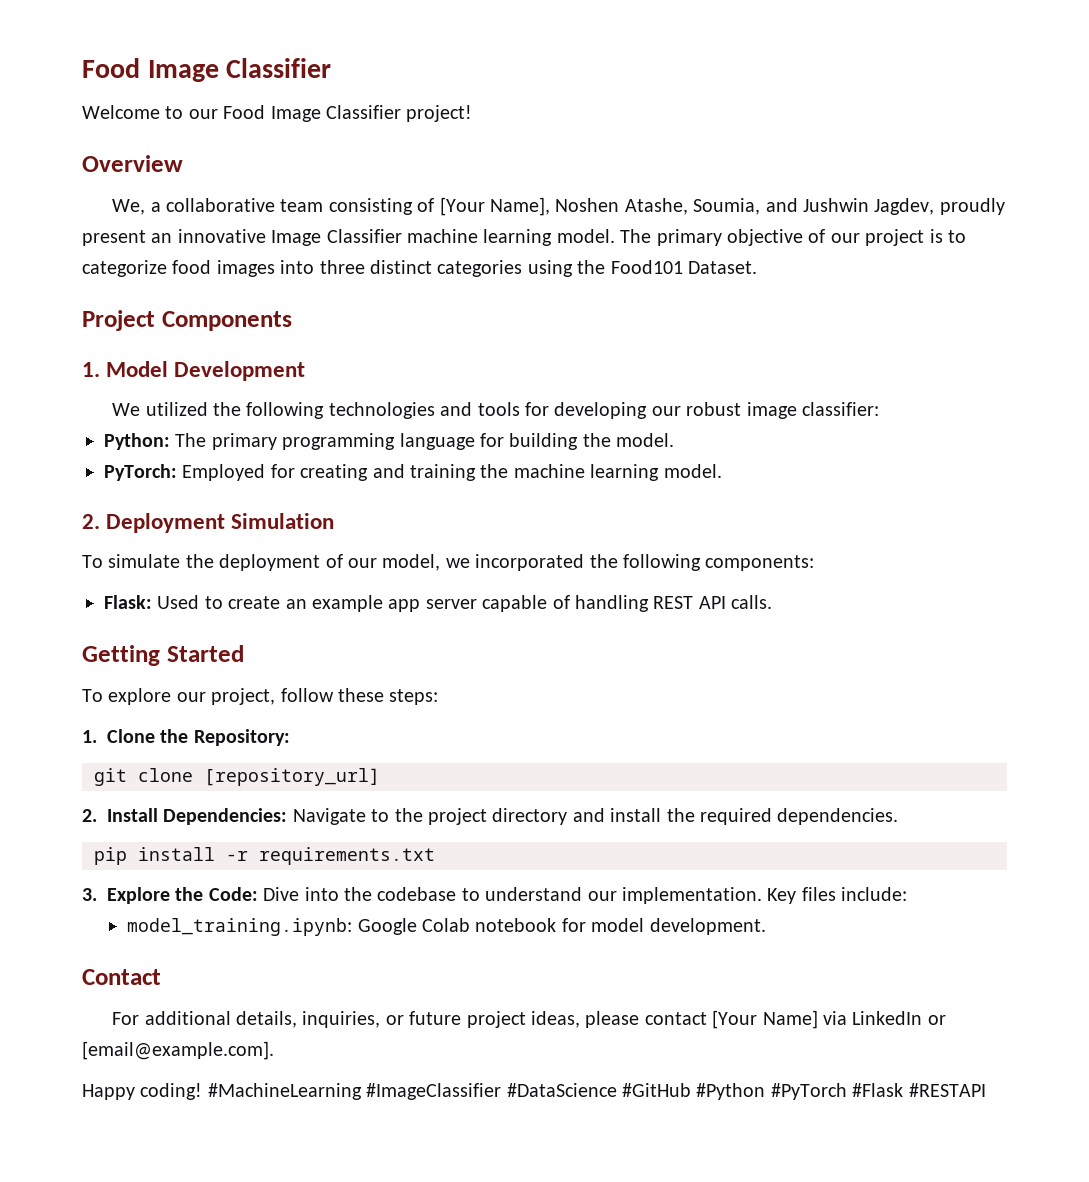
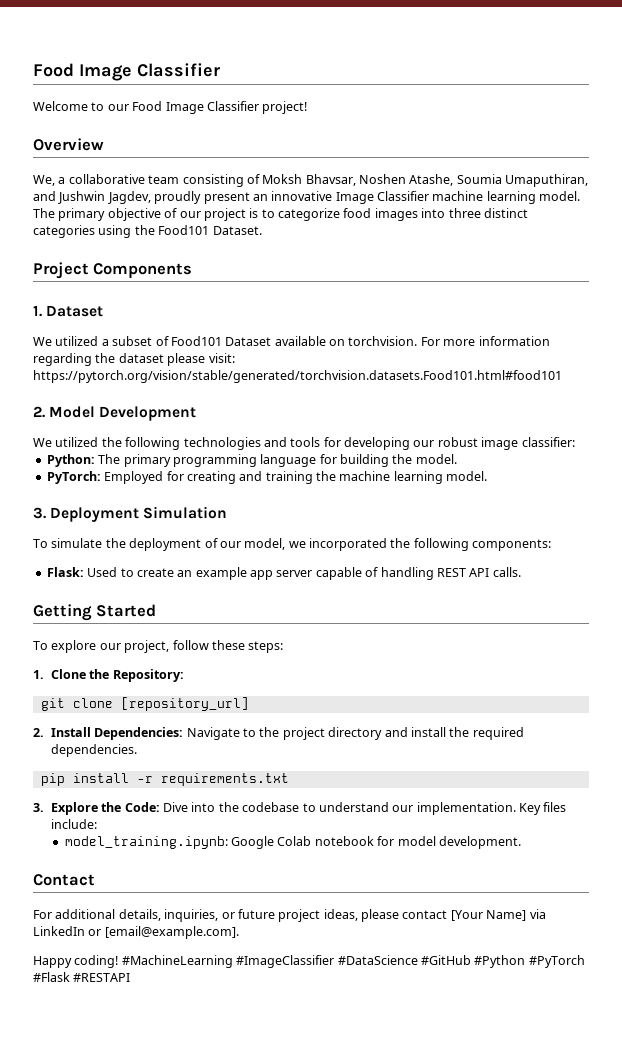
- We, a collaborative team consisting of [Your Name], Noshen Atashe, Soumia, and Jushwin Jagdev, proudly present an innovative Image Classifier machine learning model.
+ We, a collaborative team consisting of Moksh Bhavsar, Noshen Atashe, Soumia Umaputhiran, and Jushwin Jagdev, proudly present an innovative Image Classifier machine learning model.
- 1. Model Development
+ 1. Dataset
+ We utilized a subset of Food101 Dataset available on torchvision. For more information regarding the dataset please visit: https://pytorch.org/vision/stable/generated/torchvision.datasets.Food101.html#food101
+ 2. Model Development
- 2. Deployment Simulation
+ 3. Deployment Simulation

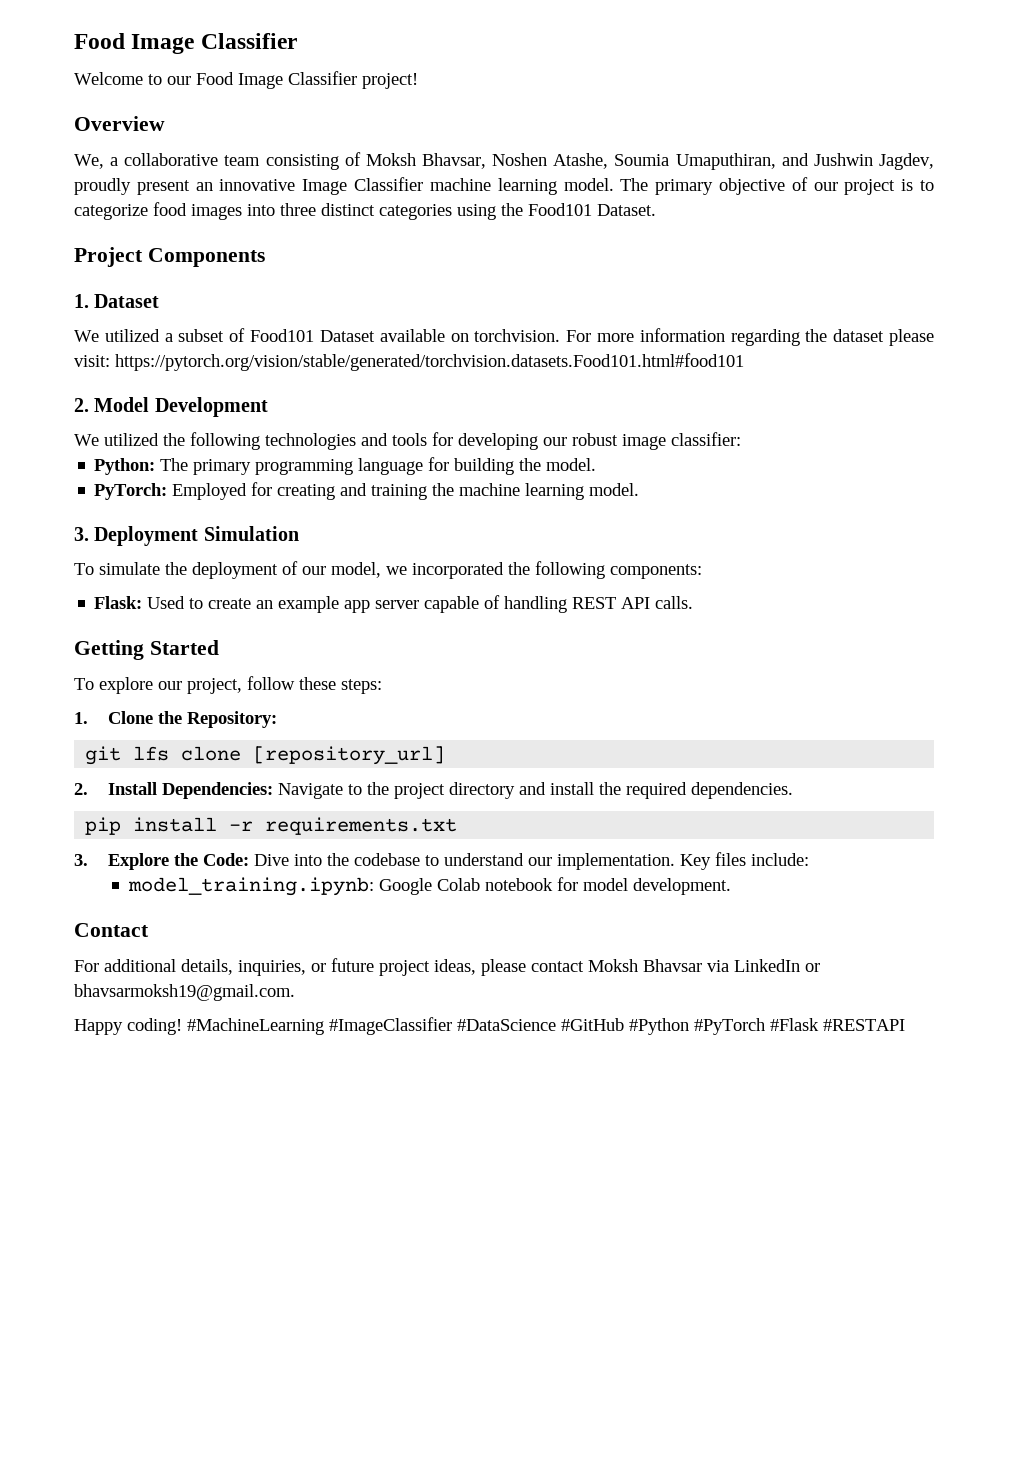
- git clone [repository_url]
+ git lfs clone [repository_url]
- For additional details, inquiries, or future project ideas, please contact [Your Name] via LinkedIn or [email@example.com].
+ For additional details, inquiries, or future project ideas, please contact Moksh Bhavsar via LinkedIn or bhavsarmoksh19@gmail.com.

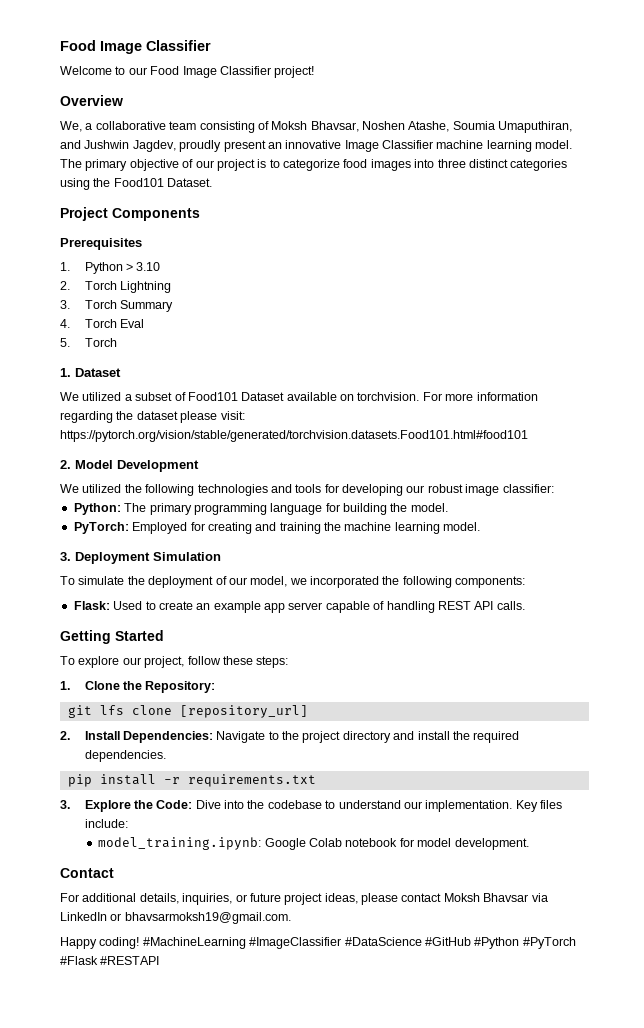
+ Prerequisites
+ 1. Python > 3.10
+ 2. Torch Lightning
+ 3. Torch Summary
+ 4. Torch Eval
+ 5. Torch

